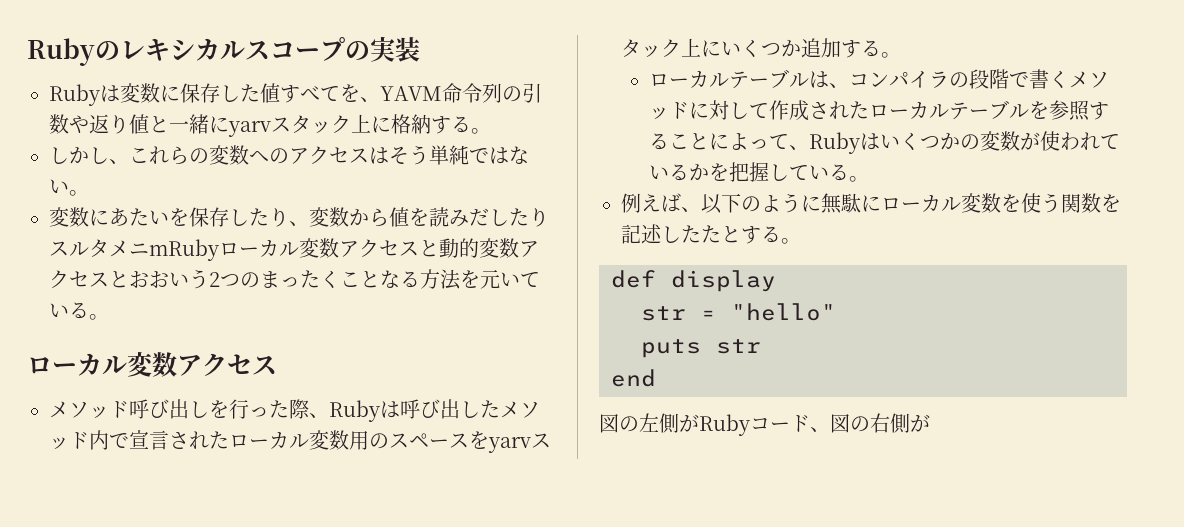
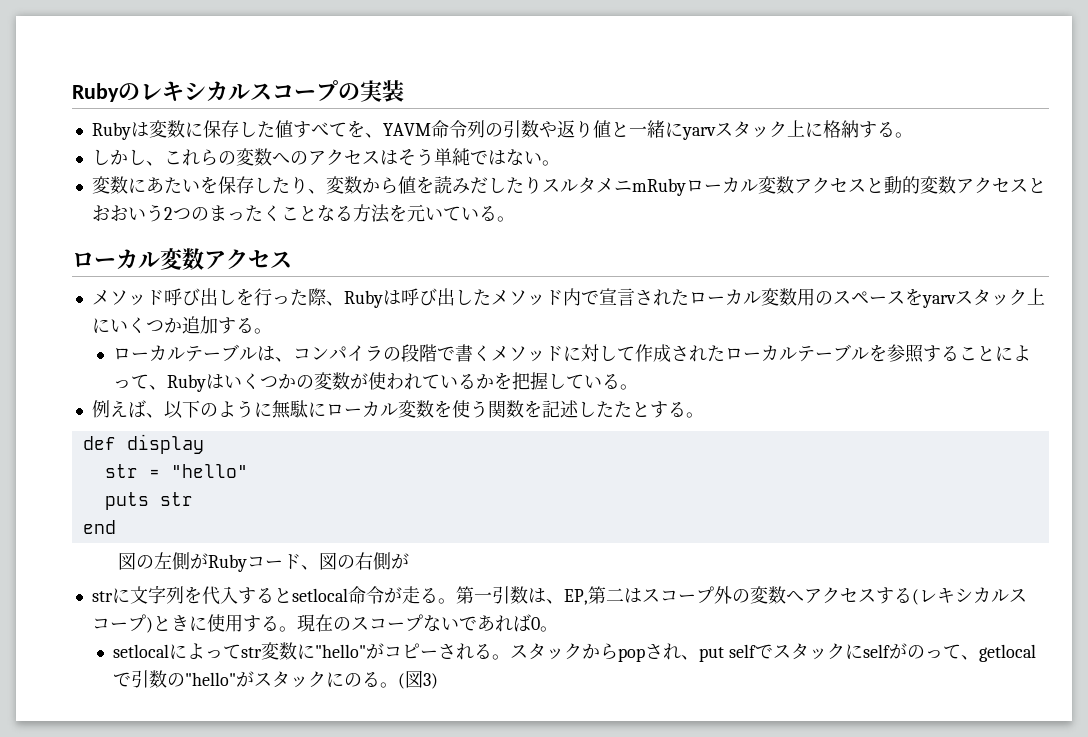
+ strに文字列を代入するとsetlocal命令が走る。第一引数は、EP,第二はスコープ外の変数へアクセスする(レキシカルスコープ)ときに使用する。現在のスコープないであれば0。
+ setlocalによってstr変数に"hello"がコピーされる。スタックからpopされ、put selfでスタックにselfがのって、getlocalで引数の"hello"がスタックにのる。(図3)

